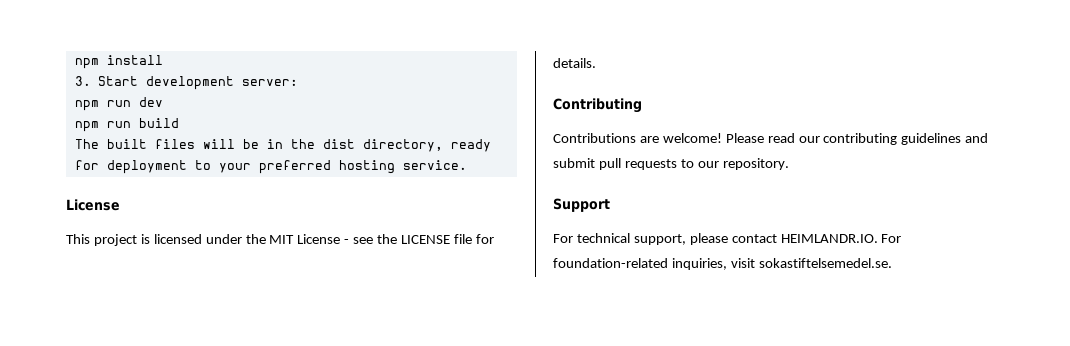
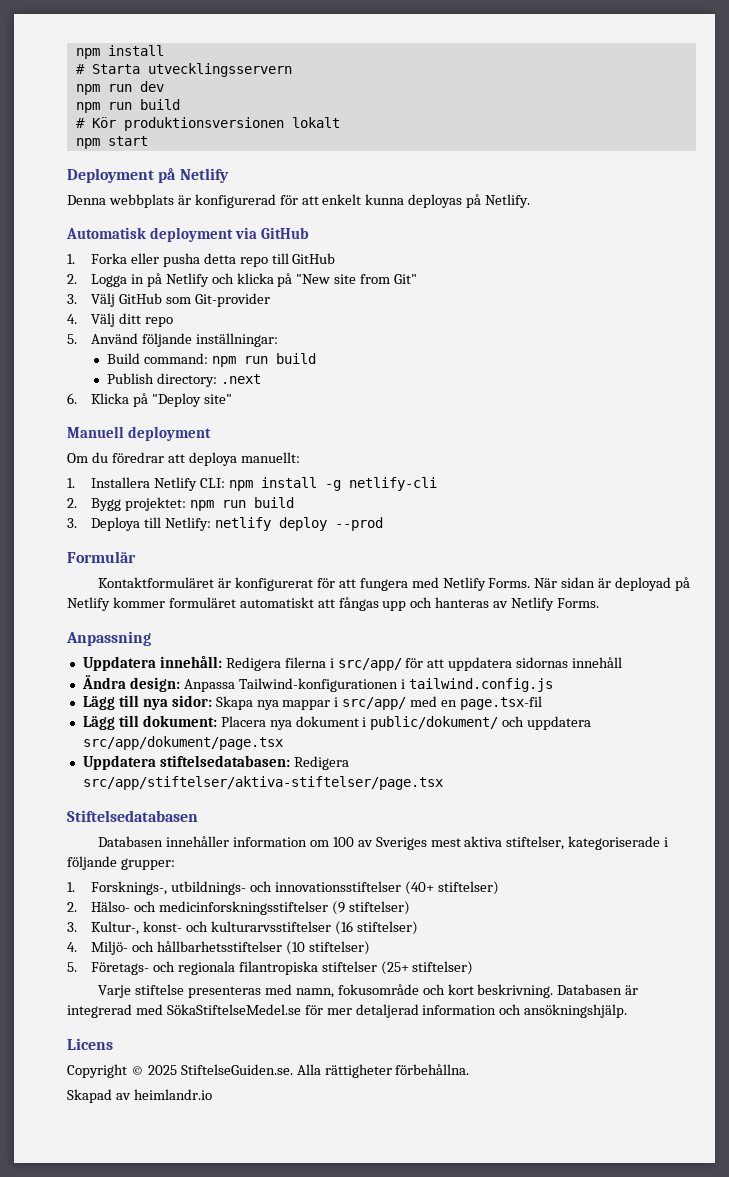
- 3. Start development server:
+ # Starta utvecklingsservern
- The built files will be in the dist directory, ready for deployment to your preferred hosting service.
- License
- This project is licensed under the MIT License - see the LICENSE file for details.
- Contributing
- Contributions are welcome! Please read our contributing guidelines and submit pull requests to our repository.
- Support
- For technical support, please contact HEIMLANDR.IO. For foundation-related inquiries, visit sokastiftelsemedel.se.
+ # Kör produktionsversionen lokalt
+ npm start
+ Deployment på Netlify
+ Denna webbplats är konfigurerad för att enkelt kunna deployas på Netlify.
+ Automatisk deployment via GitHub
+ 1. Forka eller pusha detta repo till GitHub
+ 2. Logga in på Netlify och klicka på "New site from Git"
+ 3. Välj GitHub som Git-provider
+ 4. Välj ditt repo
+ 5. Använd följande inställningar:
+ Build command: npm run build
+ Publish directory: .next
+ 6. Klicka på "Deploy site"
+ Manuell deployment
+ Om du föredrar att deploya manuellt:
+ 1. Installera Netlify CLI: npm install -g netlify-cli
+ 2. Bygg projektet: npm run build
+ 3. Deploya till Netlify: netlify deploy --prod
+ Formulär
+ Kontaktformuläret är konfigurerat för att fungera med Netlify Forms. När sidan är deployad på Netlify kommer formuläret automatiskt att fångas upp och hanteras av Netlify Forms.
+ Anpassning
+ Uppdatera innehåll: Redigera filerna i src/app/ för att uppdatera sidornas innehåll
+ Ändra design: Anpassa Tailwind-konfigurationen i tailwind.config.js
+ Lägg till nya sidor: Skapa nya mappar i src/app/ med en page.tsx-fil
+ Lägg till dokument: Placera nya dokument i public/dokument/ och uppdatera src/app/dokument/page.tsx
+ Uppdatera stiftelsedatabasen: Redigera src/app/stiftelser/aktiva-stiftelser/page.tsx
+ Stiftelsedatabasen
+ Databasen innehåller information om 100 av Sveriges mest aktiva stiftelser, kategoriserade i följande grupper:
+ 1. Forsknings-, utbildnings- och innovationsstiftelser (40+ stiftelser)
+ 2. Hälso- och medicinforskningsstiftelser (9 stiftelser)
+ 3. Kultur-, konst- och kulturarvsstiftelser (16 stiftelser)
+ 4. Miljö- och hållbarhetsstiftelser (10 stiftelser)
+ 5. Företags- och regionala filantropiska stiftelser (25+ stiftelser)
+ Varje stiftelse presenteras med namn, fokusområde och kort beskrivning. Databasen är integrerad med SökaStiftelseMedel.se för mer detaljerad information och ansökningshjälp.
+ Licens
+ Copyright © 2025 StiftelseGuiden.se. Alla rättigheter förbehållna.
+ Skapad av heimlandr.io

